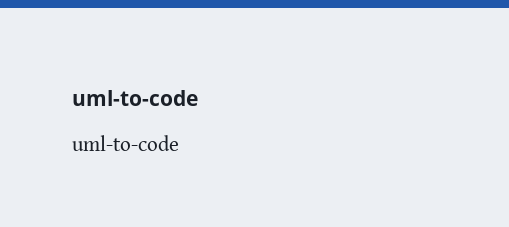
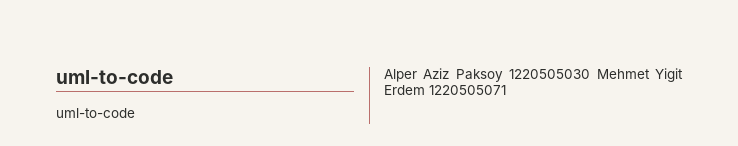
+ Alper Aziz Paksoy 1220505030 Mehmet Yigit Erdem 1220505071

